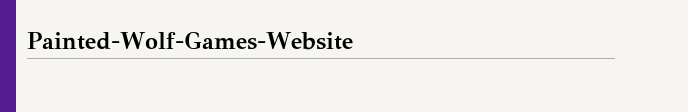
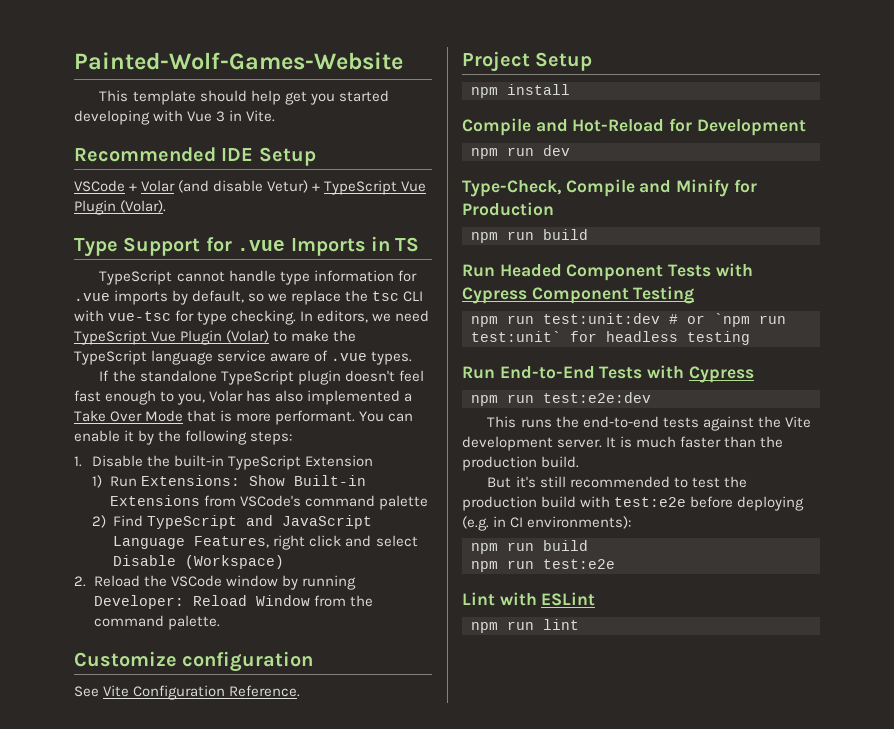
+ This template should help get you started developing with Vue 3 in Vite.
+ Recommended IDE Setup
+ VSCode + Volar (and disable Vetur) + TypeScript Vue Plugin (Volar).
+ Type Support for .vue Imports in TS
+ TypeScript cannot handle type information for .vue imports by default, so we replace the tsc CLI with vue-tsc for type checking. In editors, we need TypeScript Vue Plugin (Volar) to make the TypeScript language service aware of .vue types.
+ If the standalone TypeScript plugin doesn't feel fast enough to you, Volar has also implemented a Take Over Mode that is more performant. You can enable it by the following steps:
+ 1. Disable the built-in TypeScript Extension
+ 1) Run Extensions: Show Built-in Extensions from VSCode's command palette
+ 2) Find TypeScript and JavaScript Language Features, right click and select Disable (Workspace)
+ 2. Reload the VSCode window by running Developer: Reload Window from the command palette.
+ Customize configuration
+ See Vite Configuration Reference.
+ Project Setup
+ npm install
+ Compile and Hot-Reload for Development
+ npm run dev
+ Type-Check, Compile and Minify for Production
+ npm run build
+ Run Headed Component Tests with Cypress Component Testing
+ npm run test:unit:dev # or `npm run test:unit` for headless testing
+ Run End-to-End Tests with Cypress
+ npm run test:e2e:dev
+ This runs the end-to-end tests against the Vite development server. It is much faster than the production build.
+ But it's still recommended to test the production build with test:e2e before deploying (e.g. in CI environments):
+ npm run build
+ npm run test:e2e
+ Lint with ESLint
+ npm run lint

